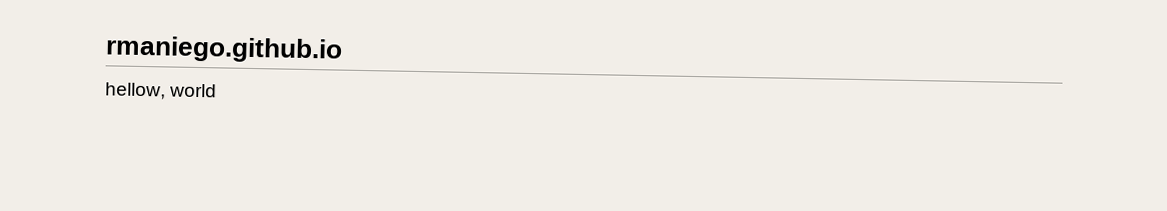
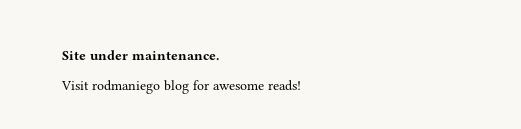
- rmaniego.github.io
- hellow, world
+ Site under maintenance.
+ Visit rodmaniego blog for awesome reads!

